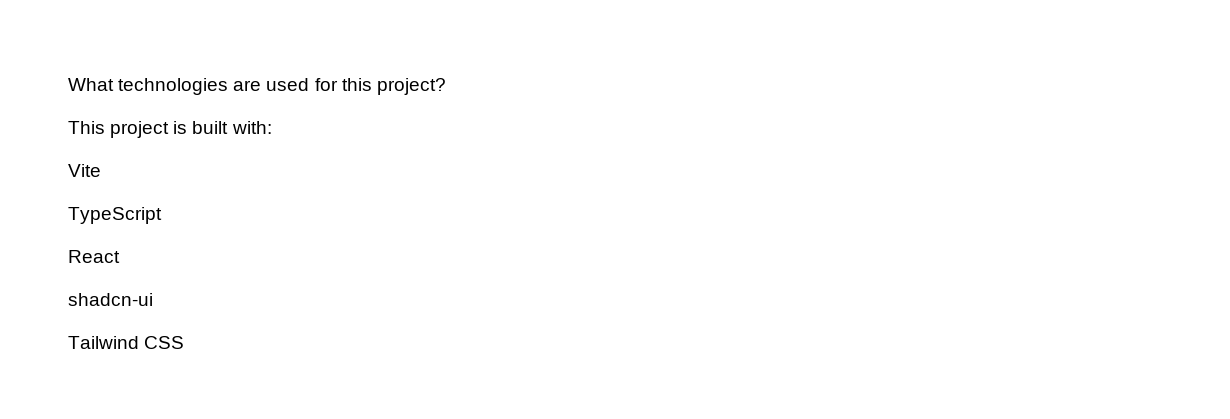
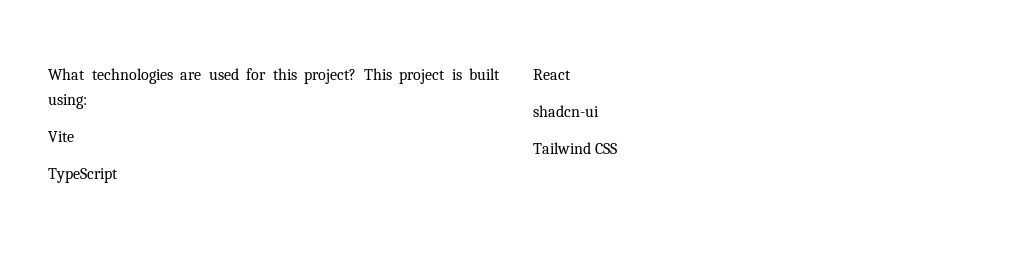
- What technologies are used for this project?
- This project is built with:
+ What technologies are used for this project? This project is built using:

